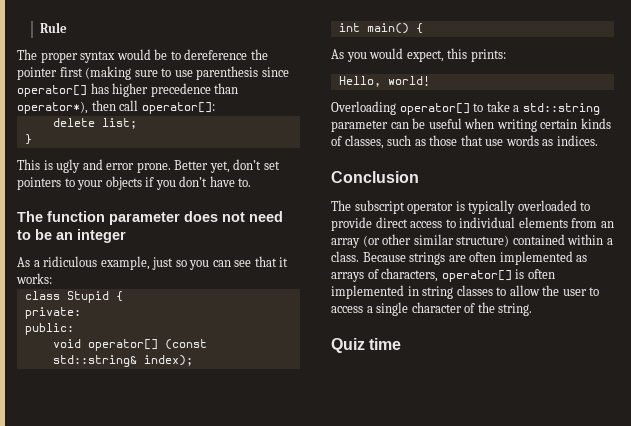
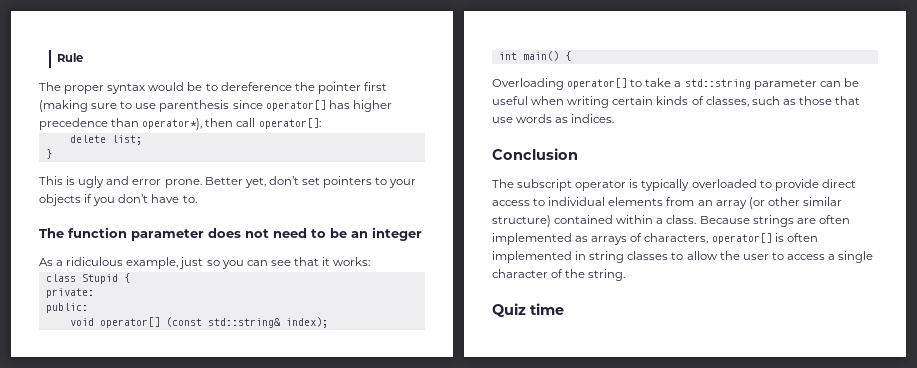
- As you would expect, this prints:
- Hello, world!

